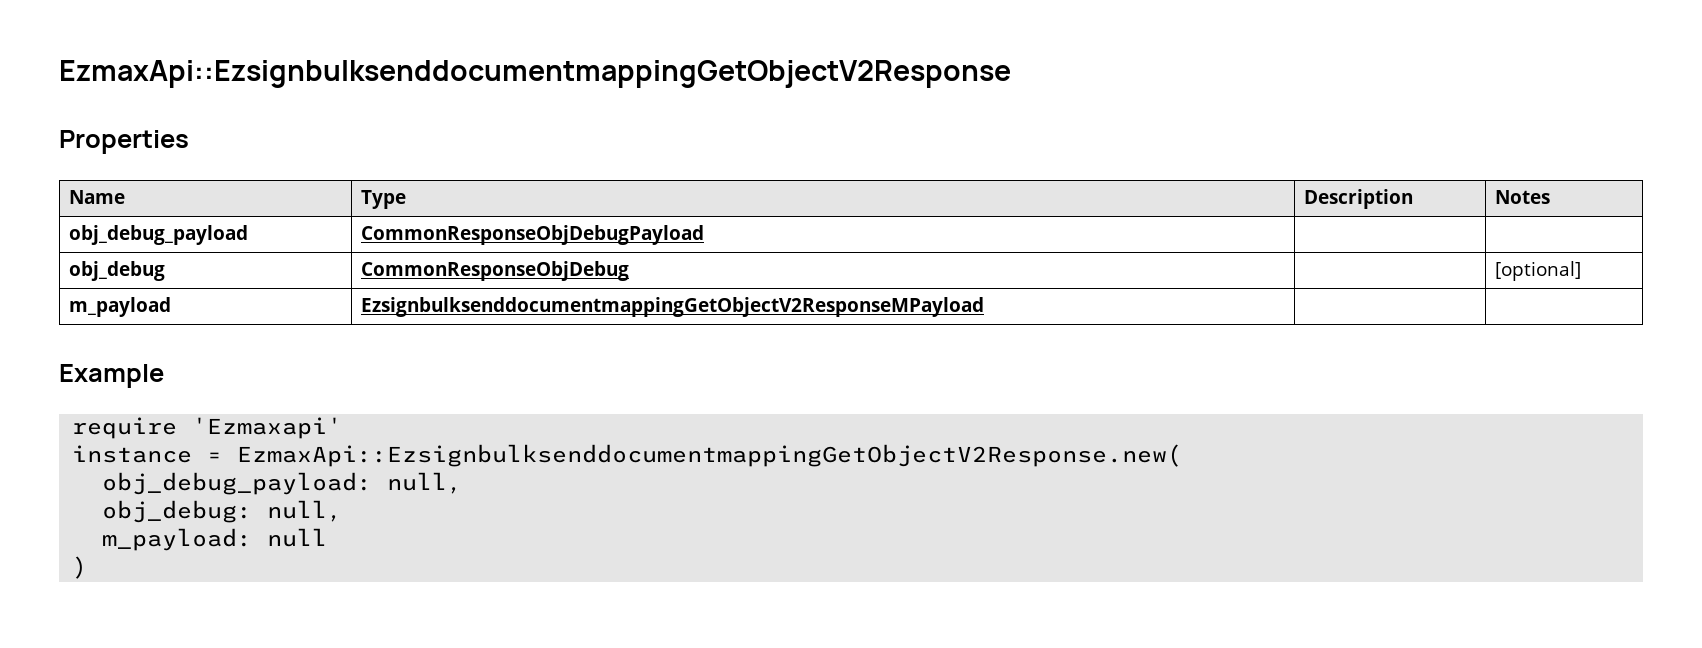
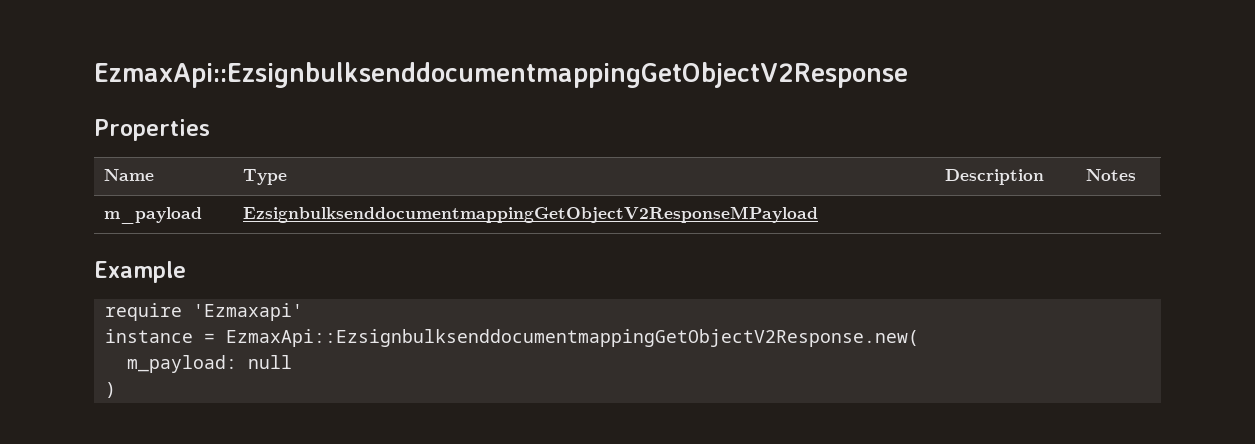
- obj_debug_payload | CommonResponseObjDebugPayload | |
- obj_debug | CommonResponseObjDebug | | [optional]
- obj_debug_payload: null,
- obj_debug: null,

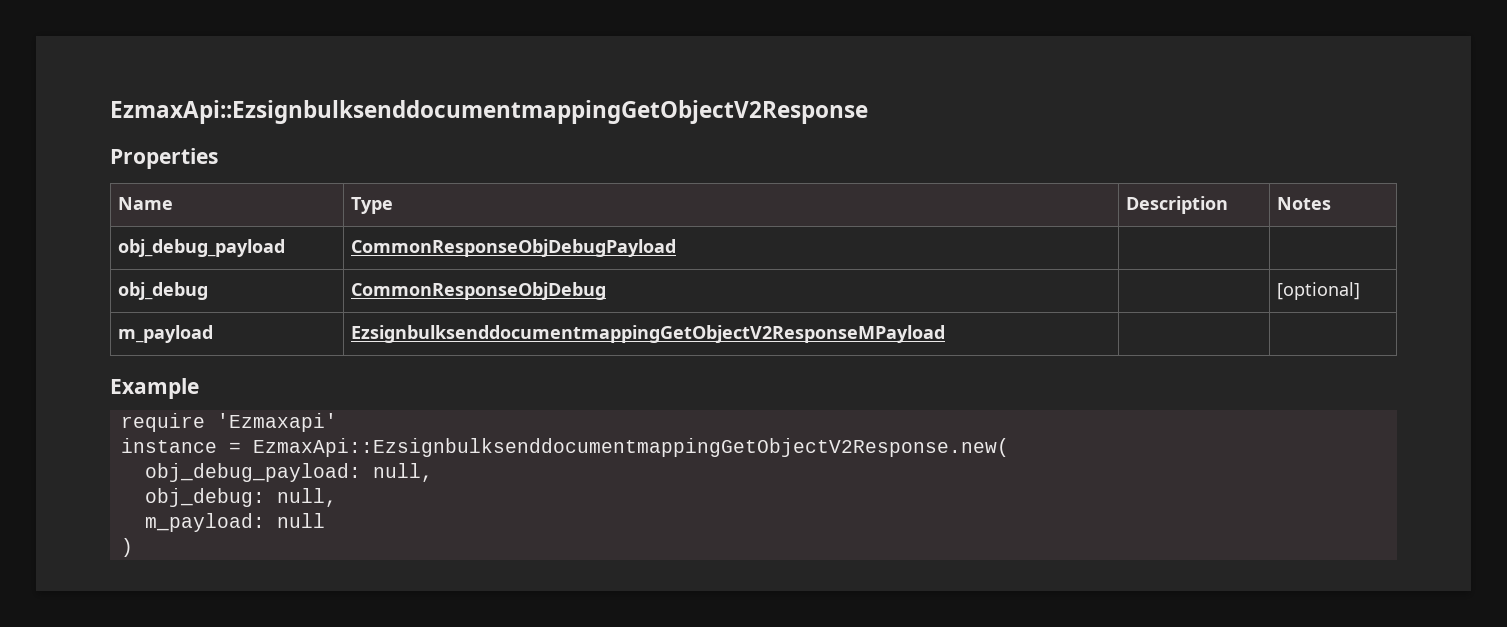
+ obj_debug_payload | CommonResponseObjDebugPayload | |
+ obj_debug | CommonResponseObjDebug | | [optional]
+ obj_debug_payload: null,
+ obj_debug: null,

